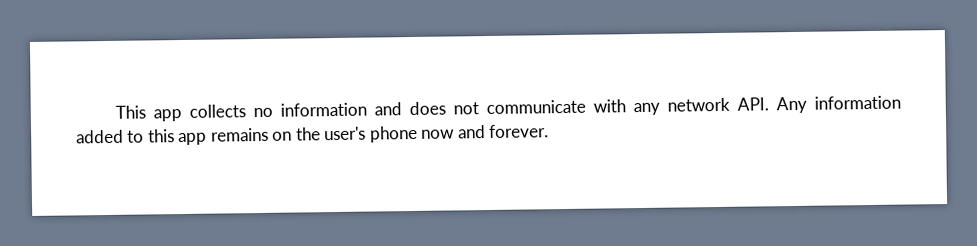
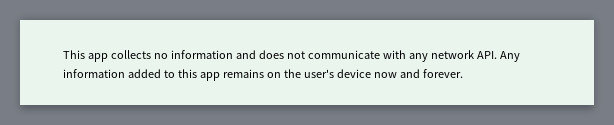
- This app collects no information and does not communicate with any network API. Any information added to this app remains on the user's phone now and forever.
+ This app collects no information and does not communicate with any network API. Any information added to this app remains on the user's device now and forever.

